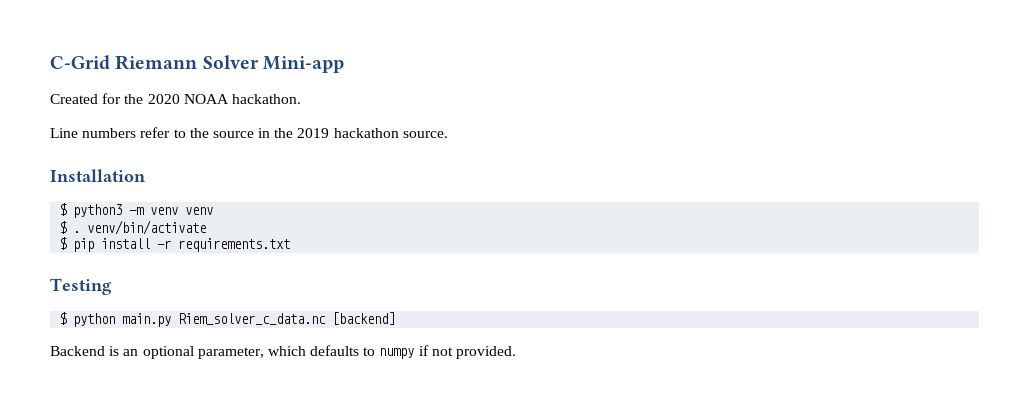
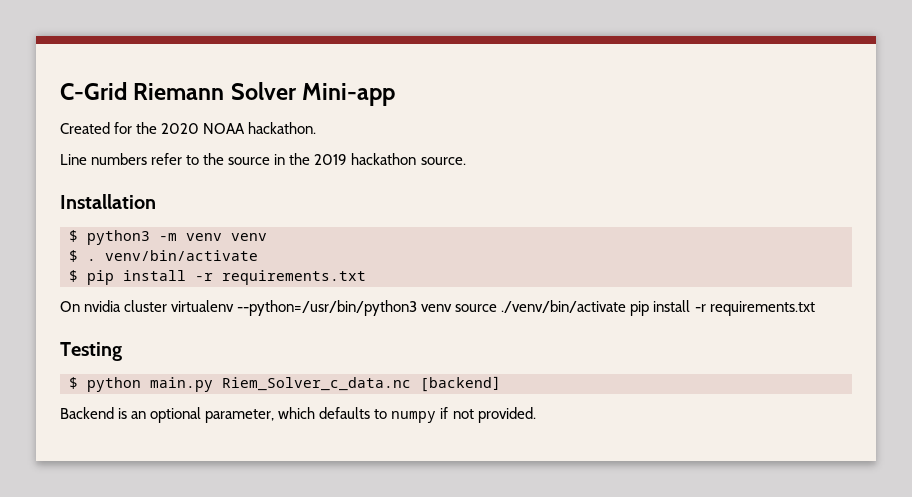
+ On nvidia cluster virtualenv --python=/usr/bin/python3 venv source ./venv/bin/activate pip install -r requirements.txt
- $ python main.py Riem_solver_c_data.nc [backend]
+ $ python main.py Riem_Solver_c_data.nc [backend]

